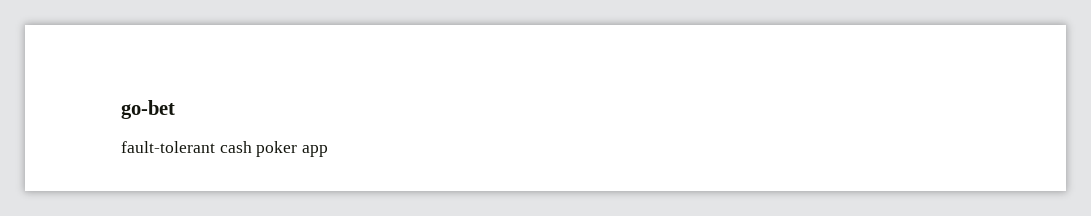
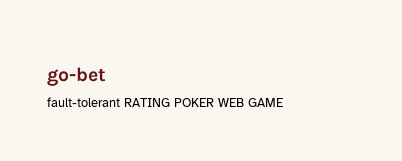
- fault-tolerant cash poker app
+ fault-tolerant RATING POKER WEB GAME

